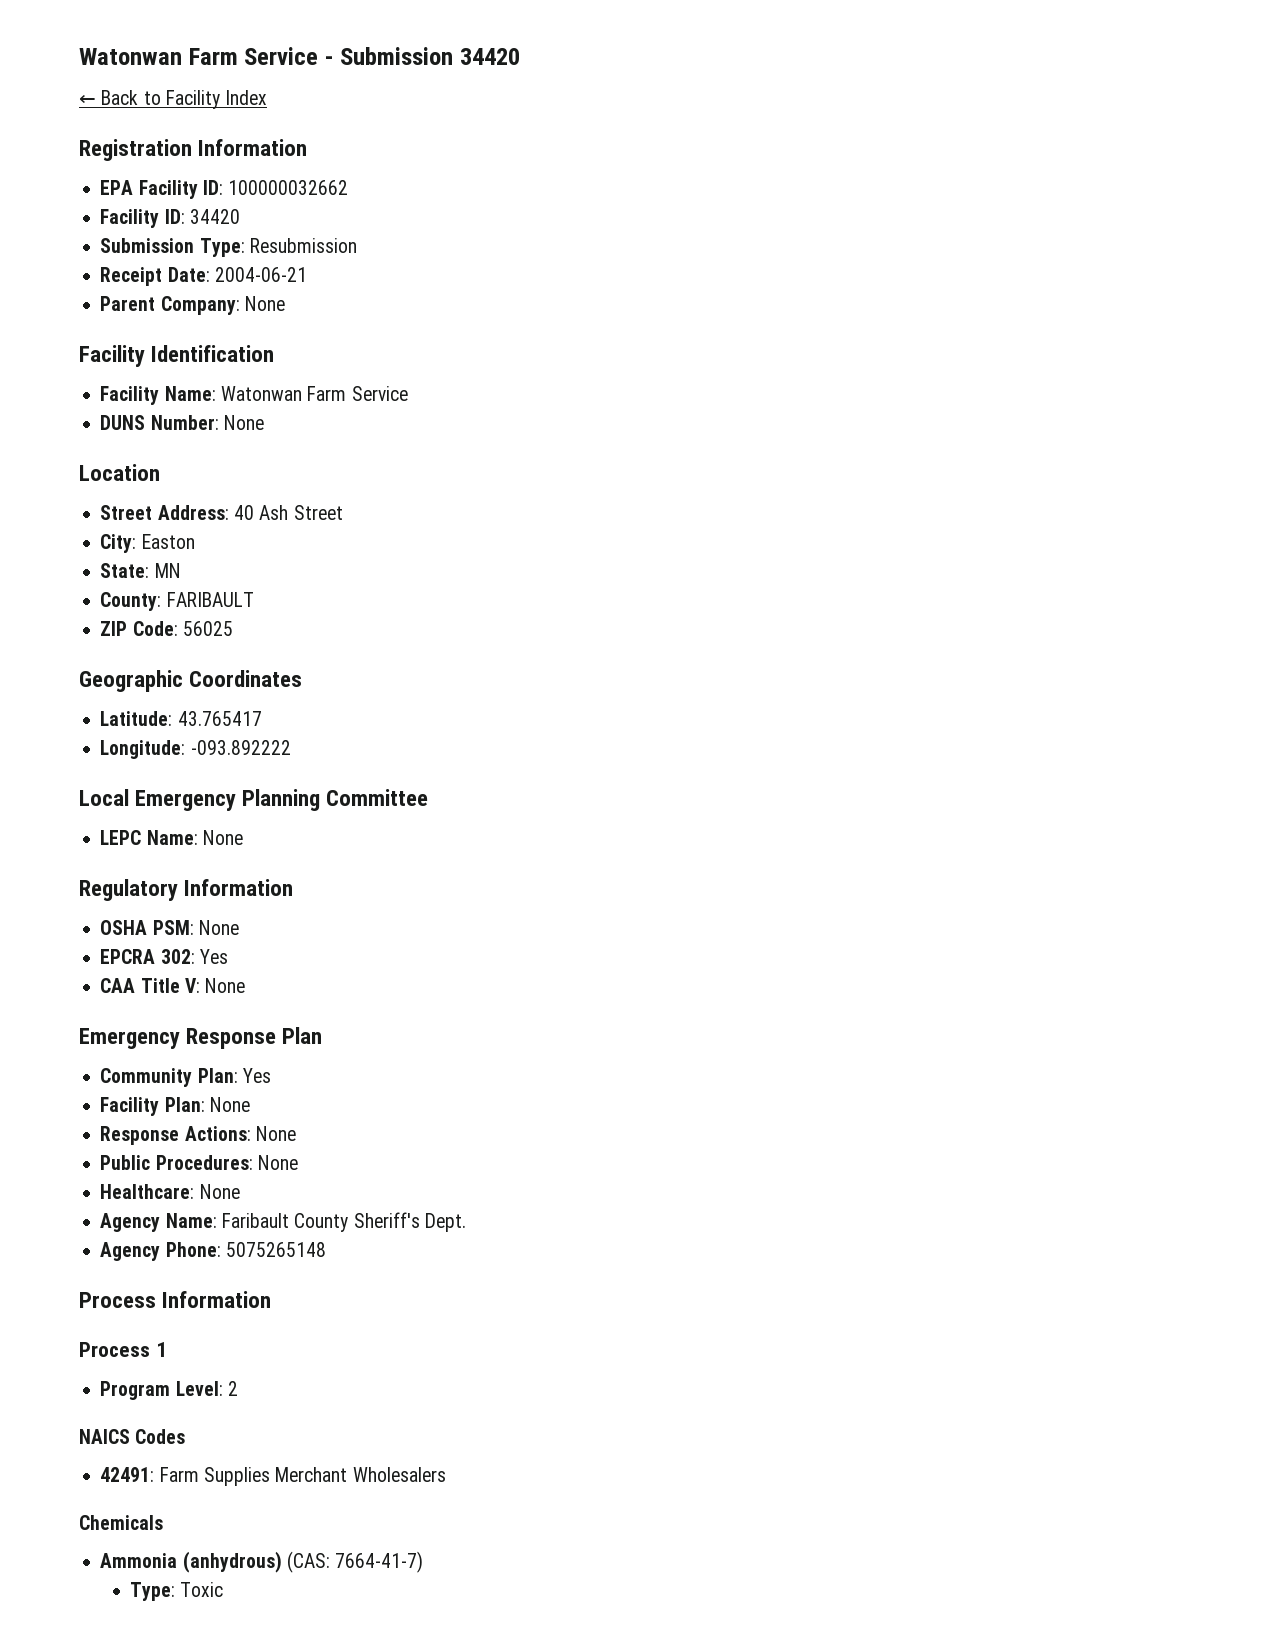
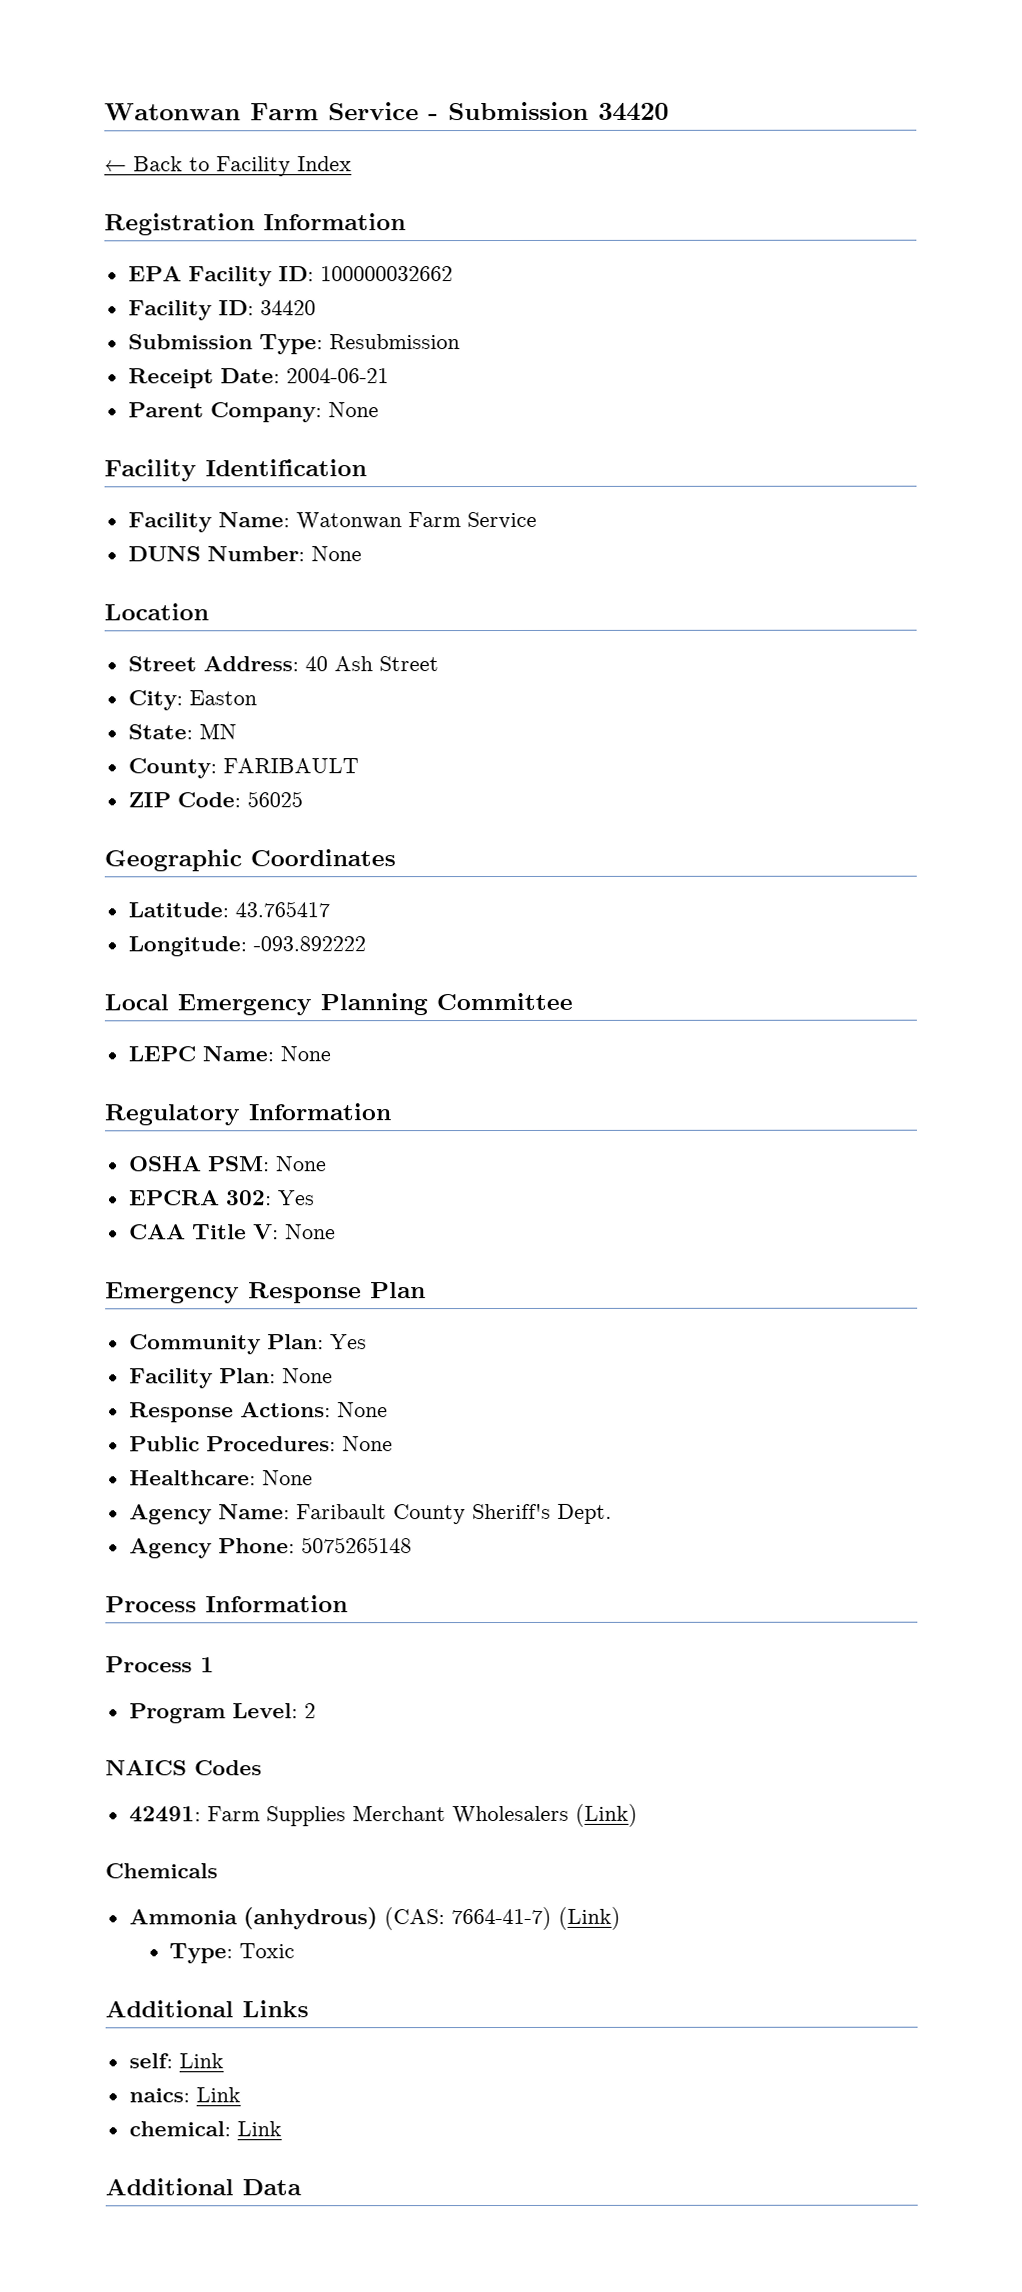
- 42491: Farm Supplies Merchant Wholesalers
+ 42491: Farm Supplies Merchant Wholesalers (Link)
- Ammonia (anhydrous) (CAS: 7664-41-7)
+ Ammonia (anhydrous) (CAS: 7664-41-7) (Link)
+ Additional Links
+ self: Link
+ naics: Link
+ chemical: Link
+ Additional Data

